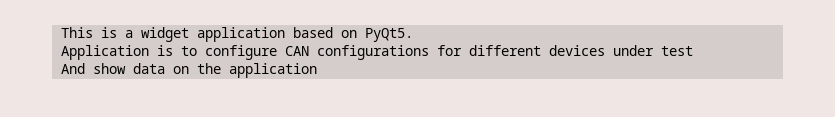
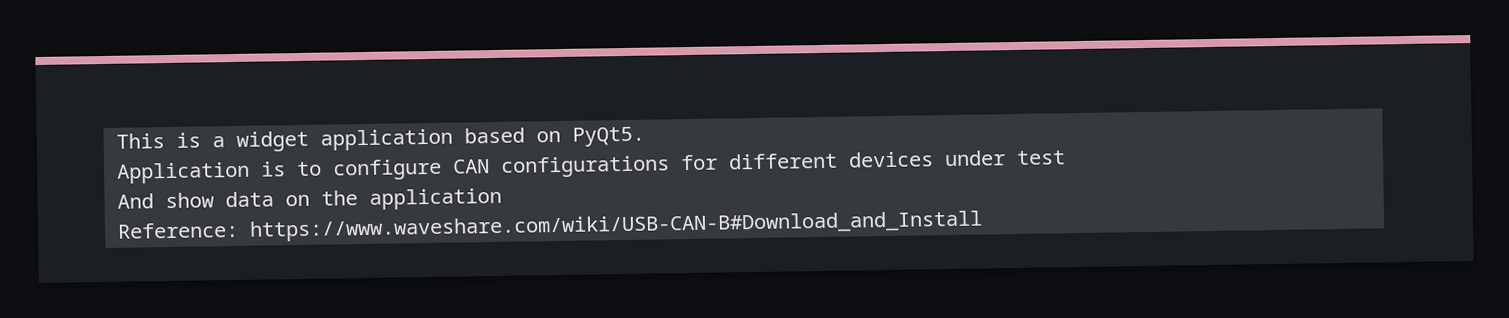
+ Reference: https://www.waveshare.com/wiki/USB-CAN-B#Download_and_Install

